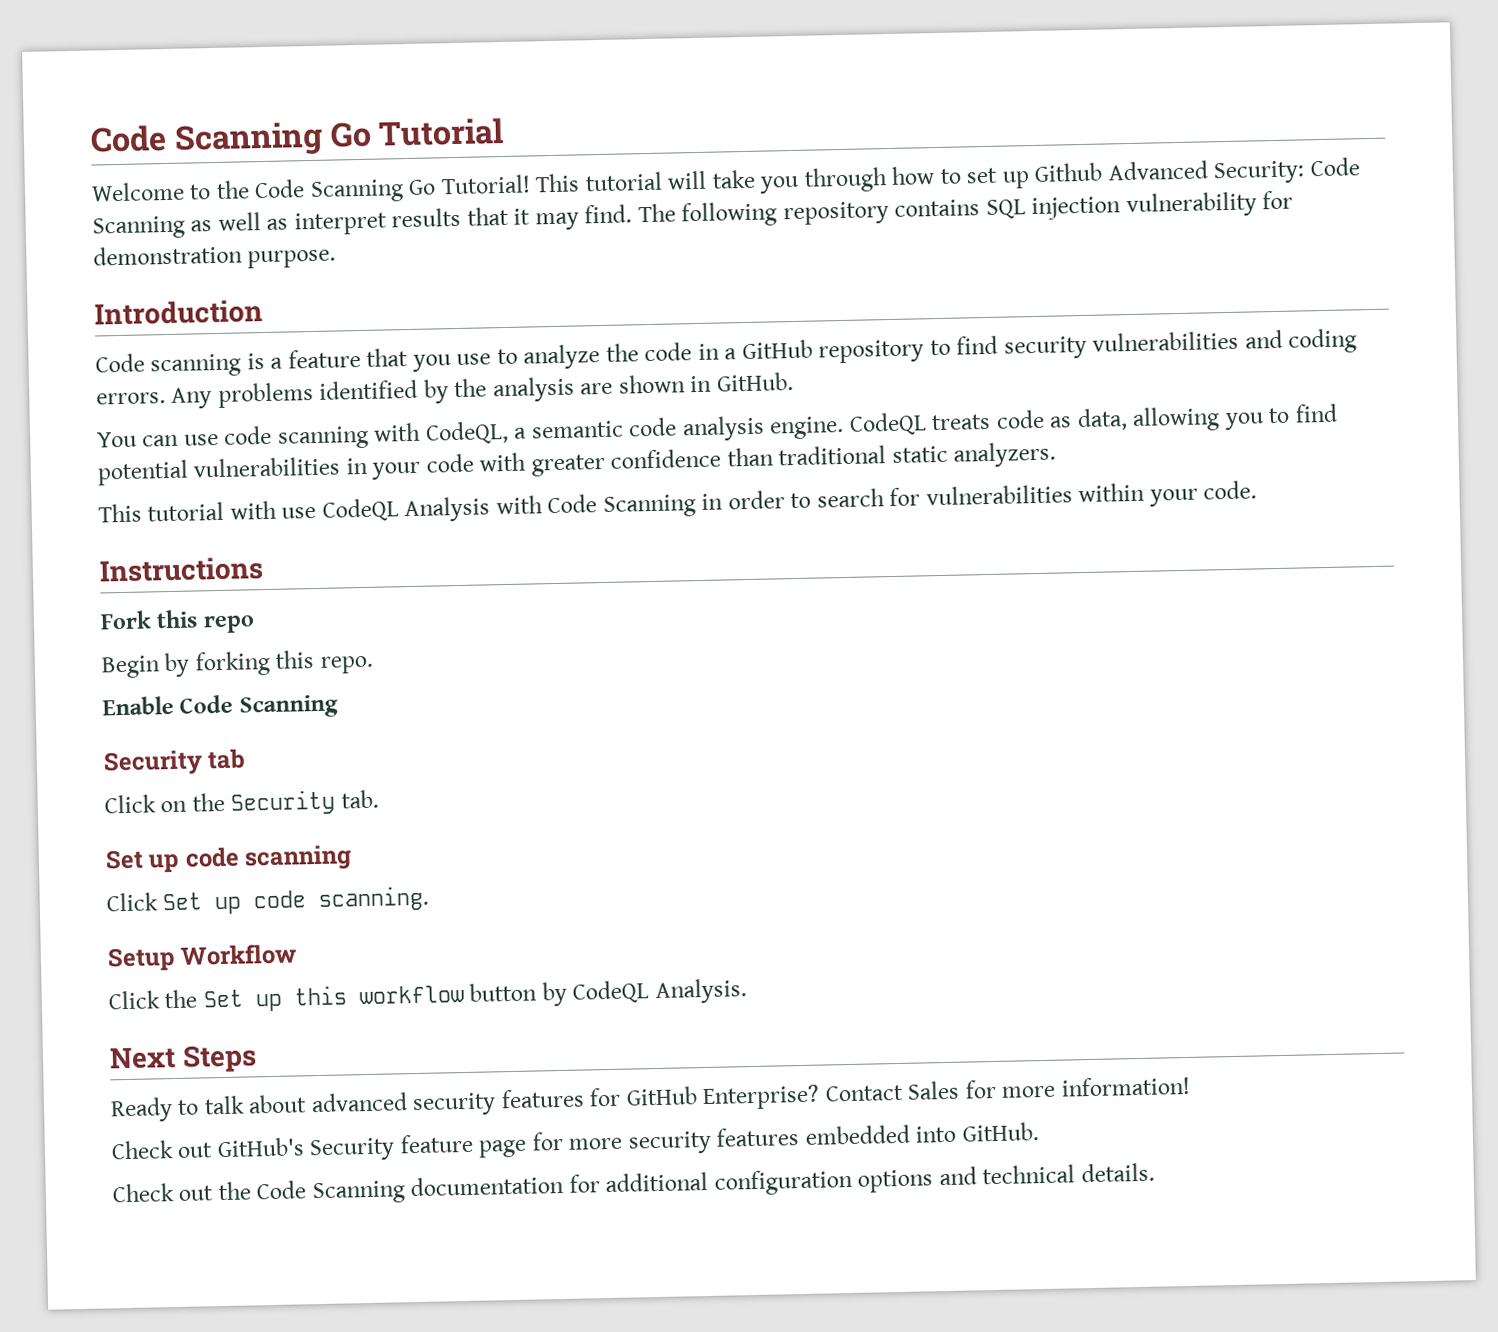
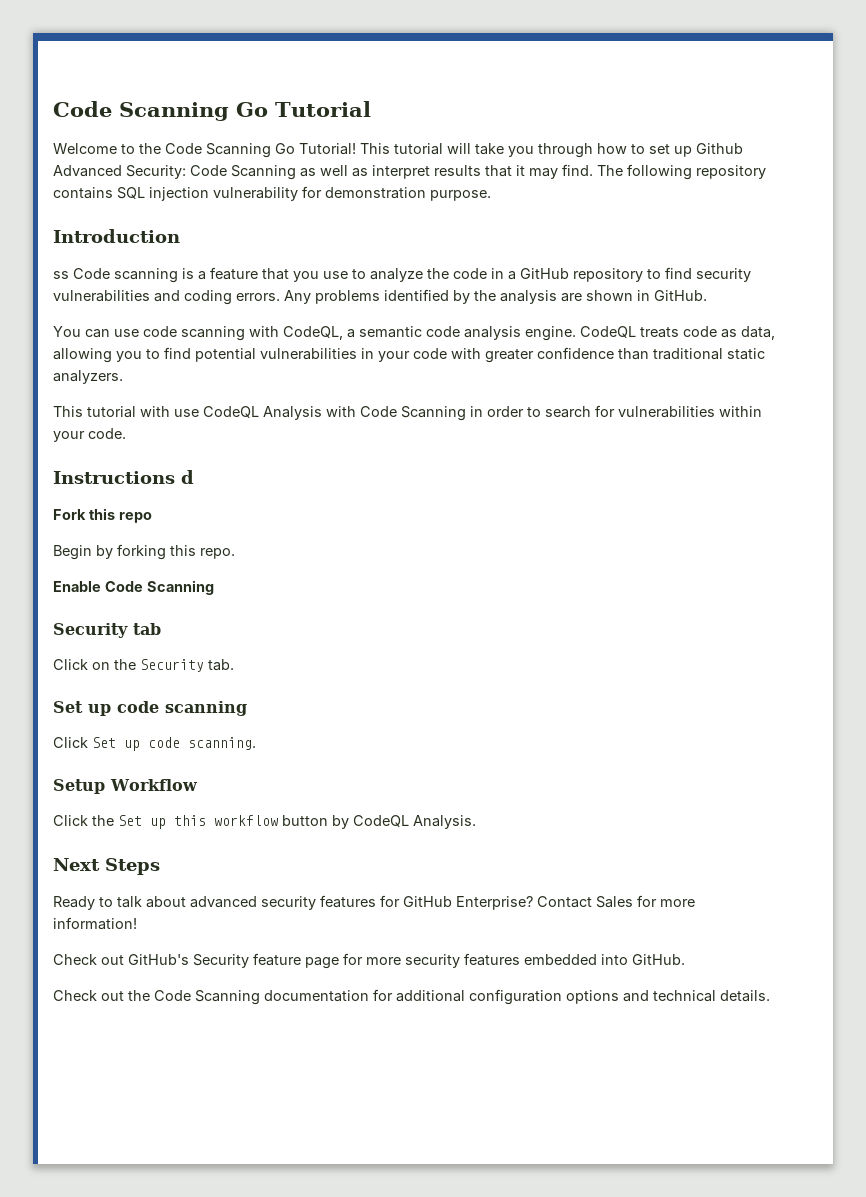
- Code scanning is a feature that you use to analyze the code in a GitHub repository to find security vulnerabilities and coding errors.
+ ss Code scanning is a feature that you use to analyze the code in a GitHub repository to find security vulnerabilities and coding errors.
- Instructions
+ Instructions d

